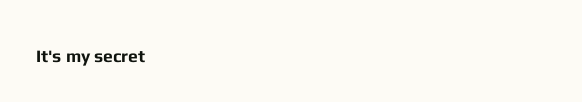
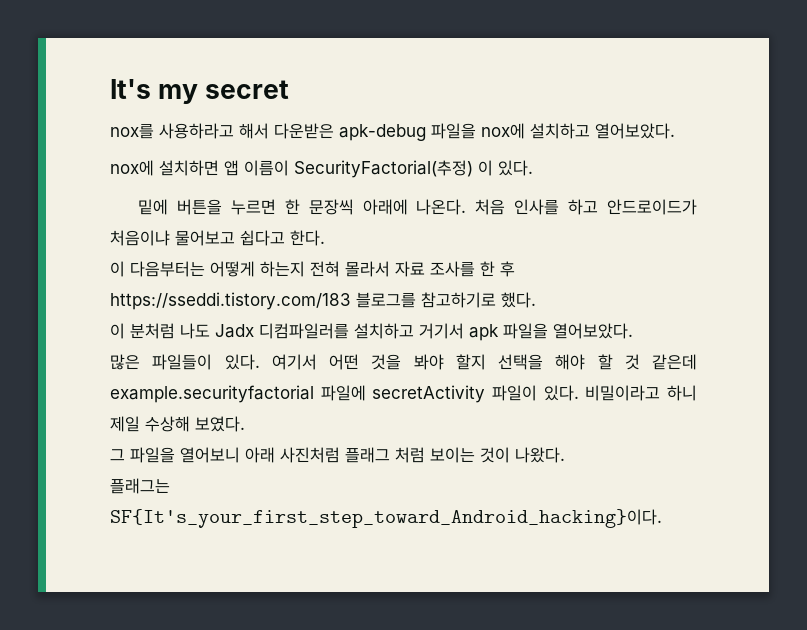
+ nox를 사용하라고 해서 다운받은 apk-debug 파일을 nox에 설치하고 열어보았다.
+ nox에 설치하면 앱 이름이 SecurityFactorial(추정) 이 있다.
+ 밑에 버튼을 누르면 한 문장씩 아래에 나온다. 처음 인사를 하고 안드로이드가 처음이냐 물어보고 쉽다고 한다.
+ 이 다음부터는 어떻게 하는지 전혀 몰라서 자료 조사를 한 후 https://sseddi.tistory.com/183 블로그를 참고하기로 했다.
+ 이 분처럼 나도 Jadx 디컴파일러를 설치하고 거기서 apk 파일을 열어보았다.
+ 많은 파일들이 있다. 여기서 어떤 것을 봐야 할지 선택을 해야 할 것 같은데 example.securityfactorial 파일에 secretActivity 파일이 있다. 비밀이라고 하니 제일 수상해 보였다.
+ 그 파일을 열어보니 아래 사진처럼 플래그 처럼 보이는 것이 나왔다.
+ 플래그는 SF{It's_your_first_step_toward_Android_hacking}이다.

